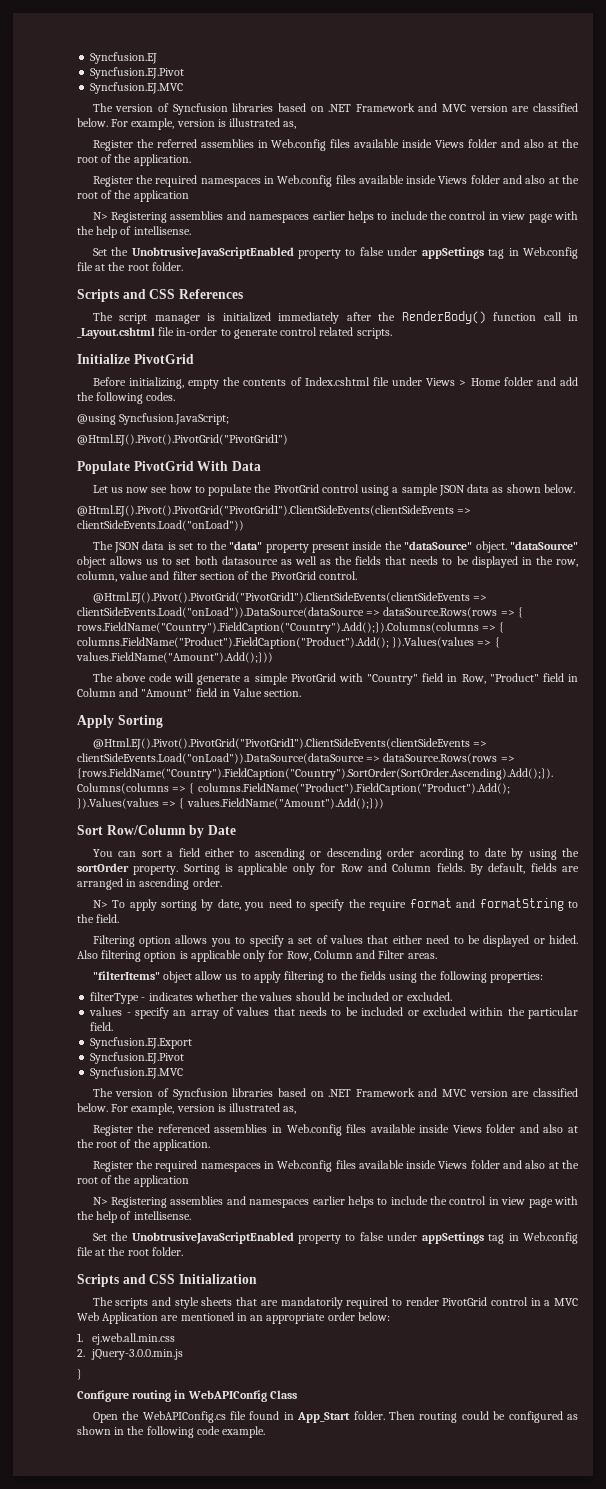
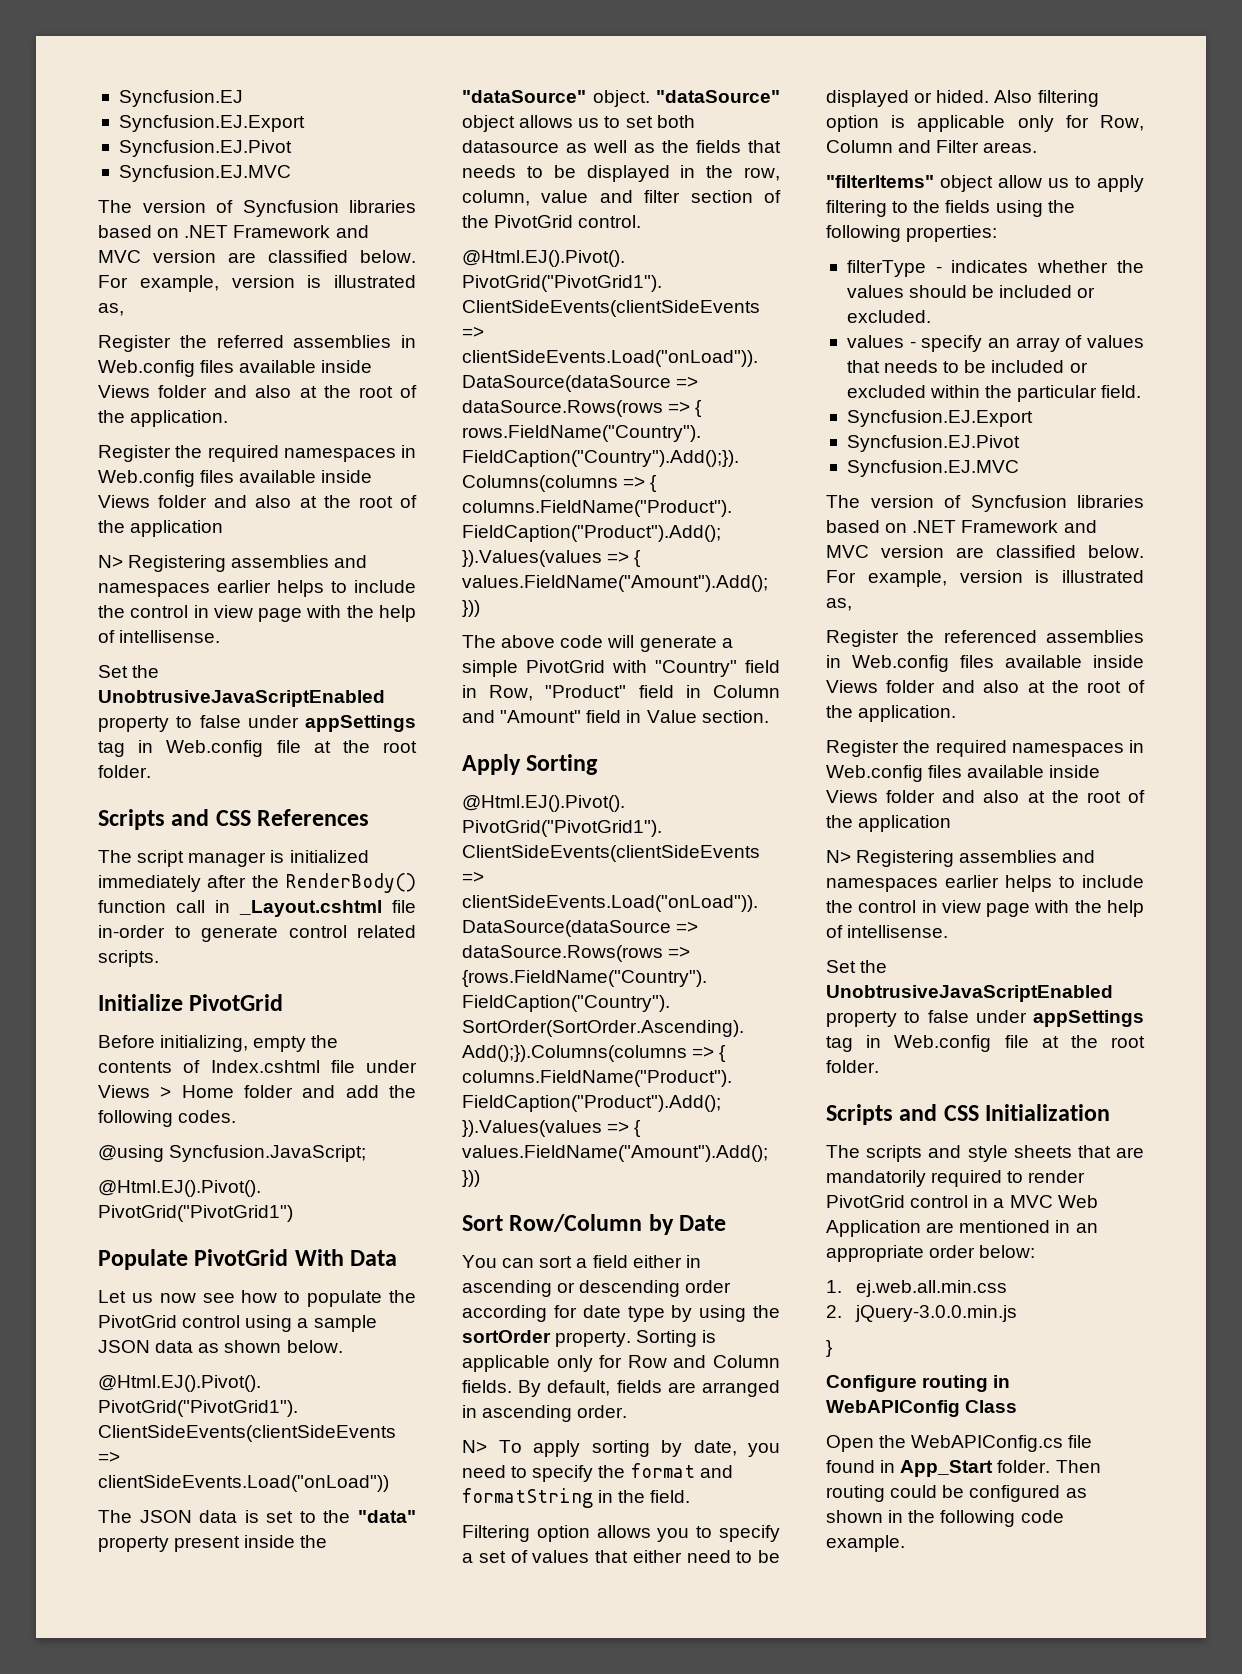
  Syncfusion.EJ
+ Syncfusion.EJ.Export
- You can sort a field either to ascending or descending order acording to date by using the sortOrder property.
+ You can sort a field either in ascending or descending order according for date type by using the sortOrder property.
- N> To apply sorting by date, you need to specify the require format and formatString to the field.
+ N> To apply sorting by date, you need to specify the format and formatString in the field.

